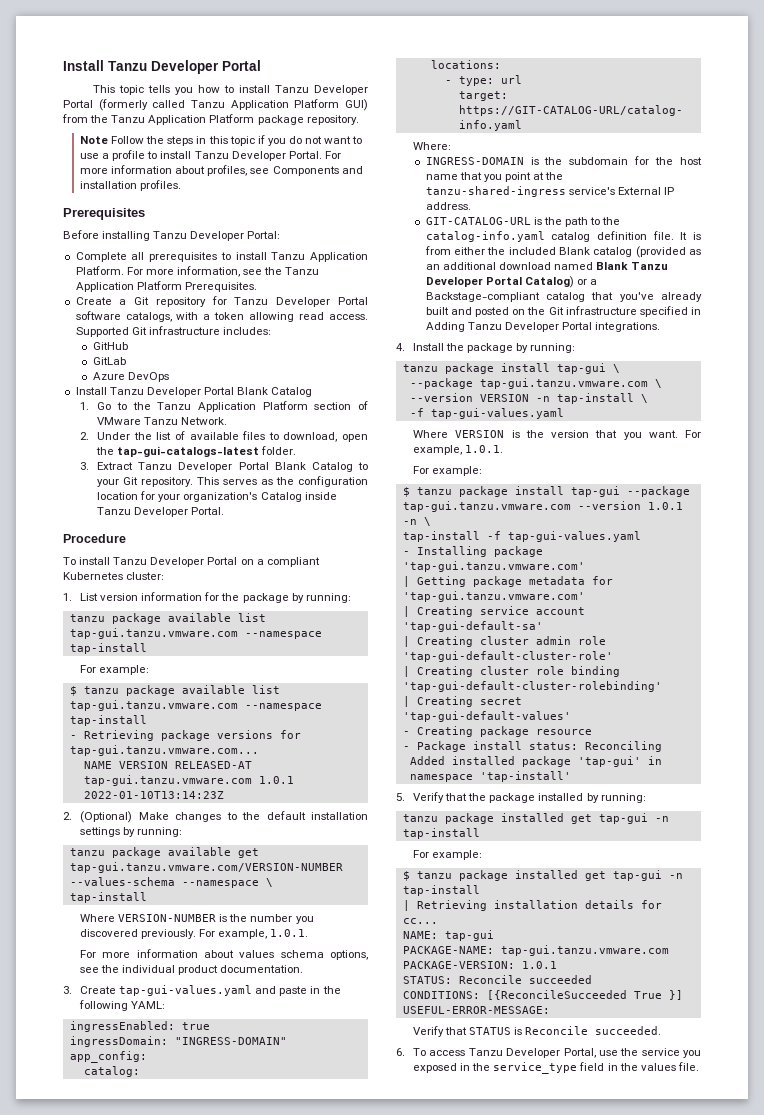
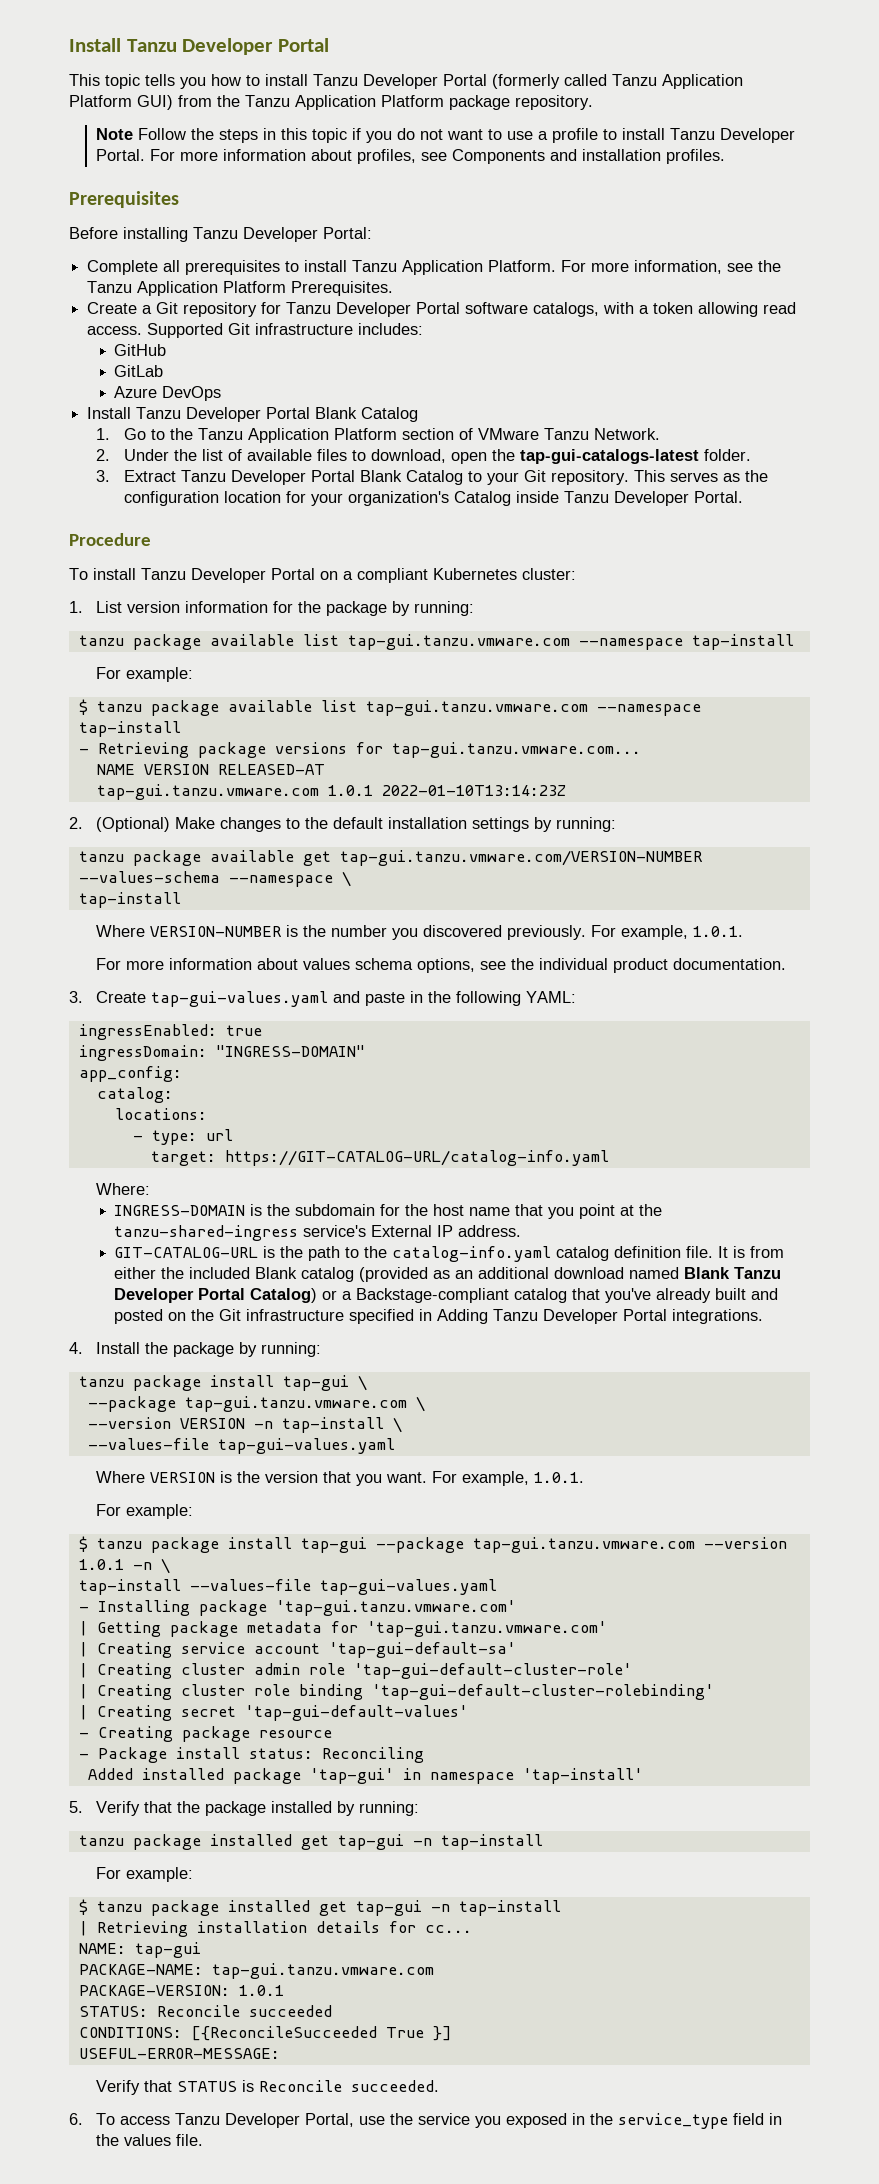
  --version VERSION -n tap-install \
- -f tap-gui-values.yaml
+ --values-file tap-gui-values.yaml
- tap-install -f tap-gui-values.yaml
+ tap-install --values-file tap-gui-values.yaml

